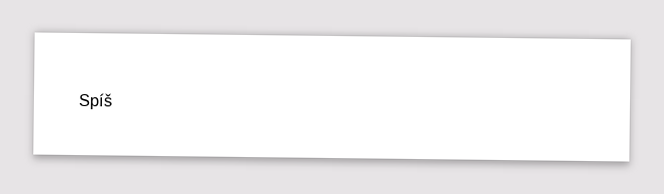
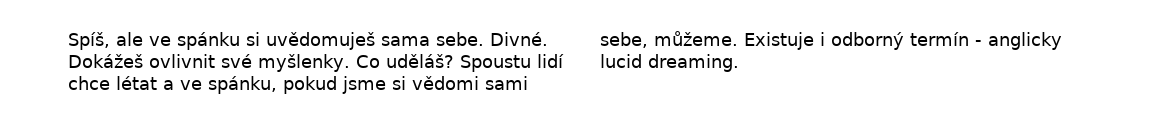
- Spíš
+ Spíš, ale ve spánku si uvědomuješ sama sebe. Divné. Dokážeš ovlivnit své myšlenky. Co uděláš? Spoustu lidí chce létat a ve spánku, pokud jsme si vědomi sami sebe, můžeme. Existuje i odborný termín - anglicky lucid dreaming.

